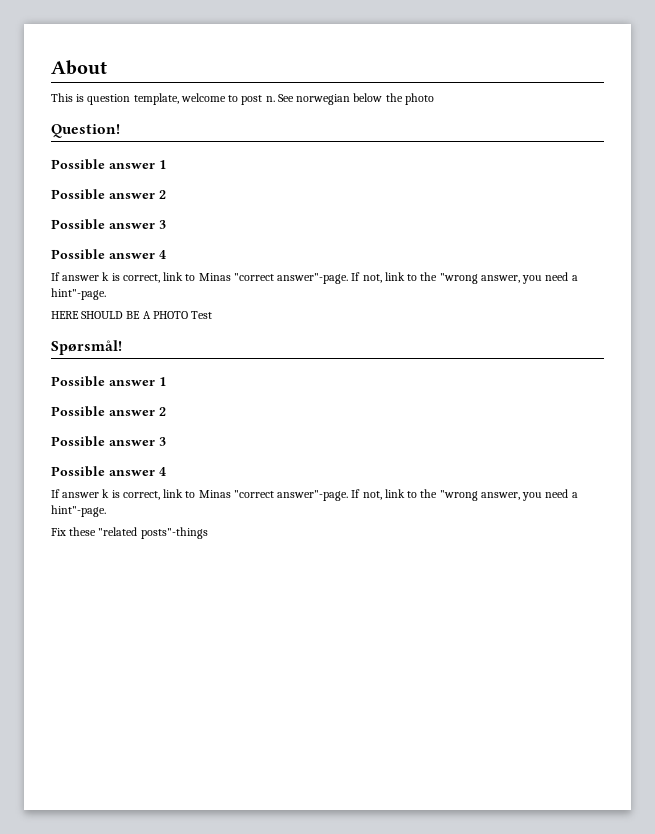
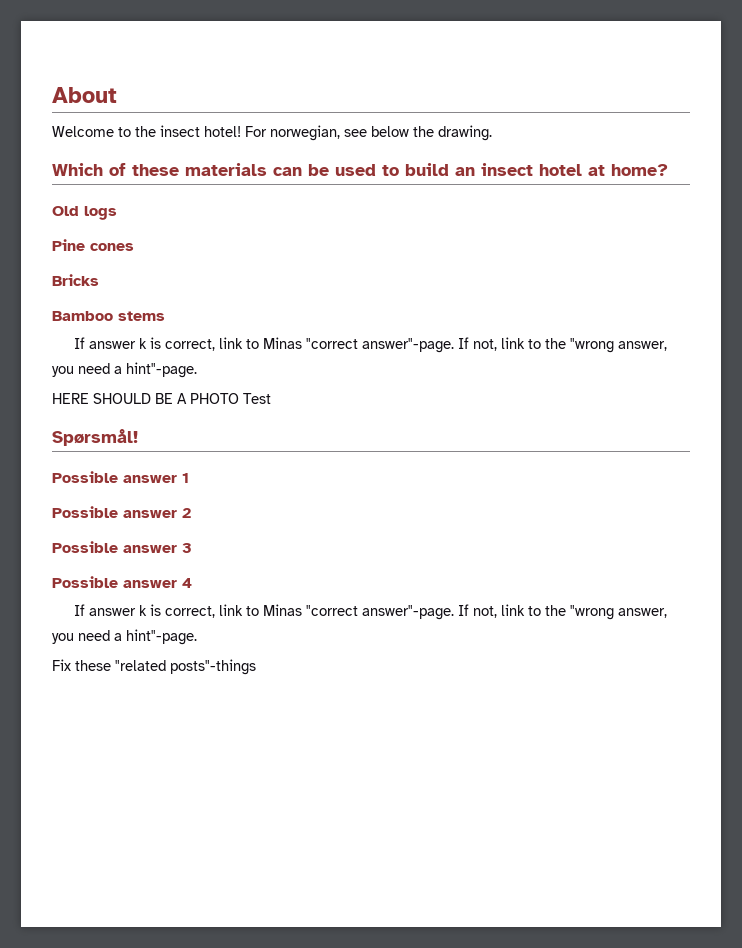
- This is question template, welcome to post n. See norwegian below the photo
- Question!
- Possible answer 1
- Possible answer 2
- Possible answer 3
- Possible answer 4
+ Welcome to the insect hotel! For norwegian, see below the drawing.
+ Which of these materials can be used to build an insect hotel at home?
+ Old logs
+ Pine cones
+ Bricks
+ Bamboo stems

